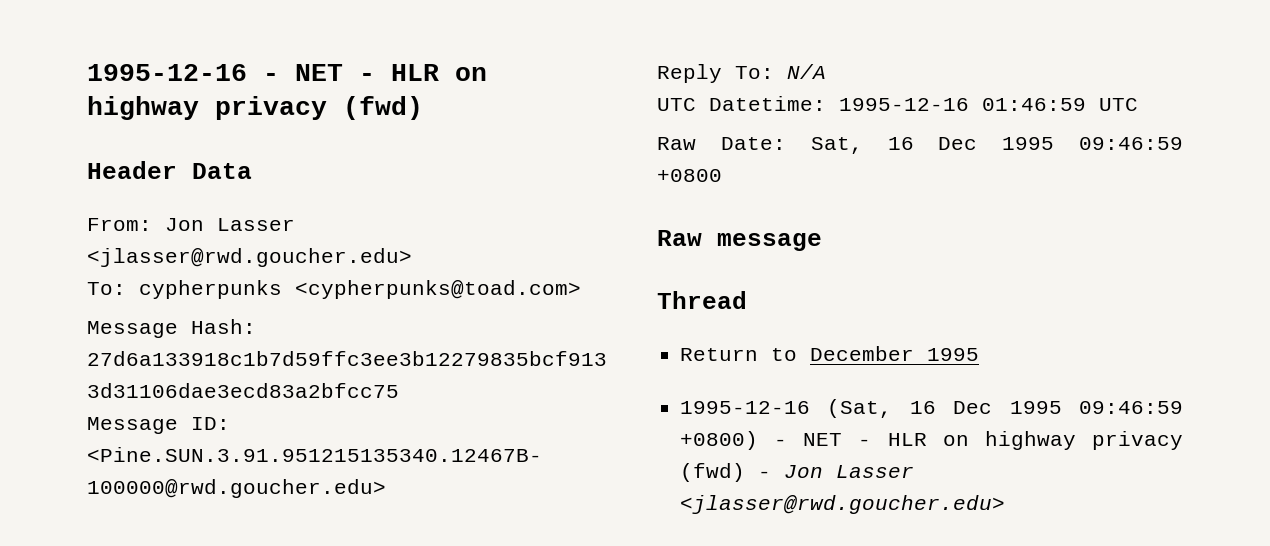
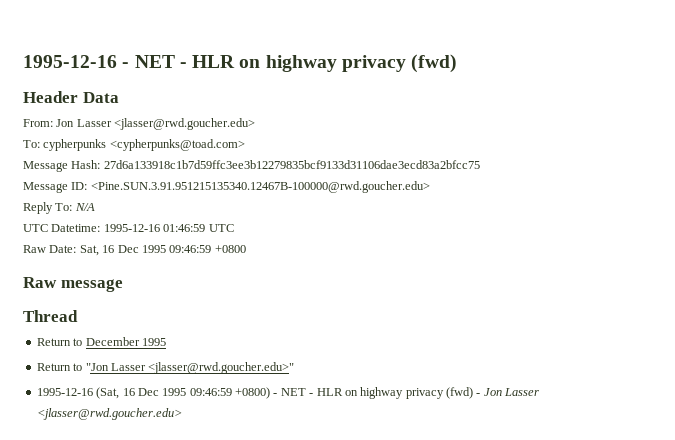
+ Return to "Jon Lasser <jlasser@rwd.goucher.edu>"

